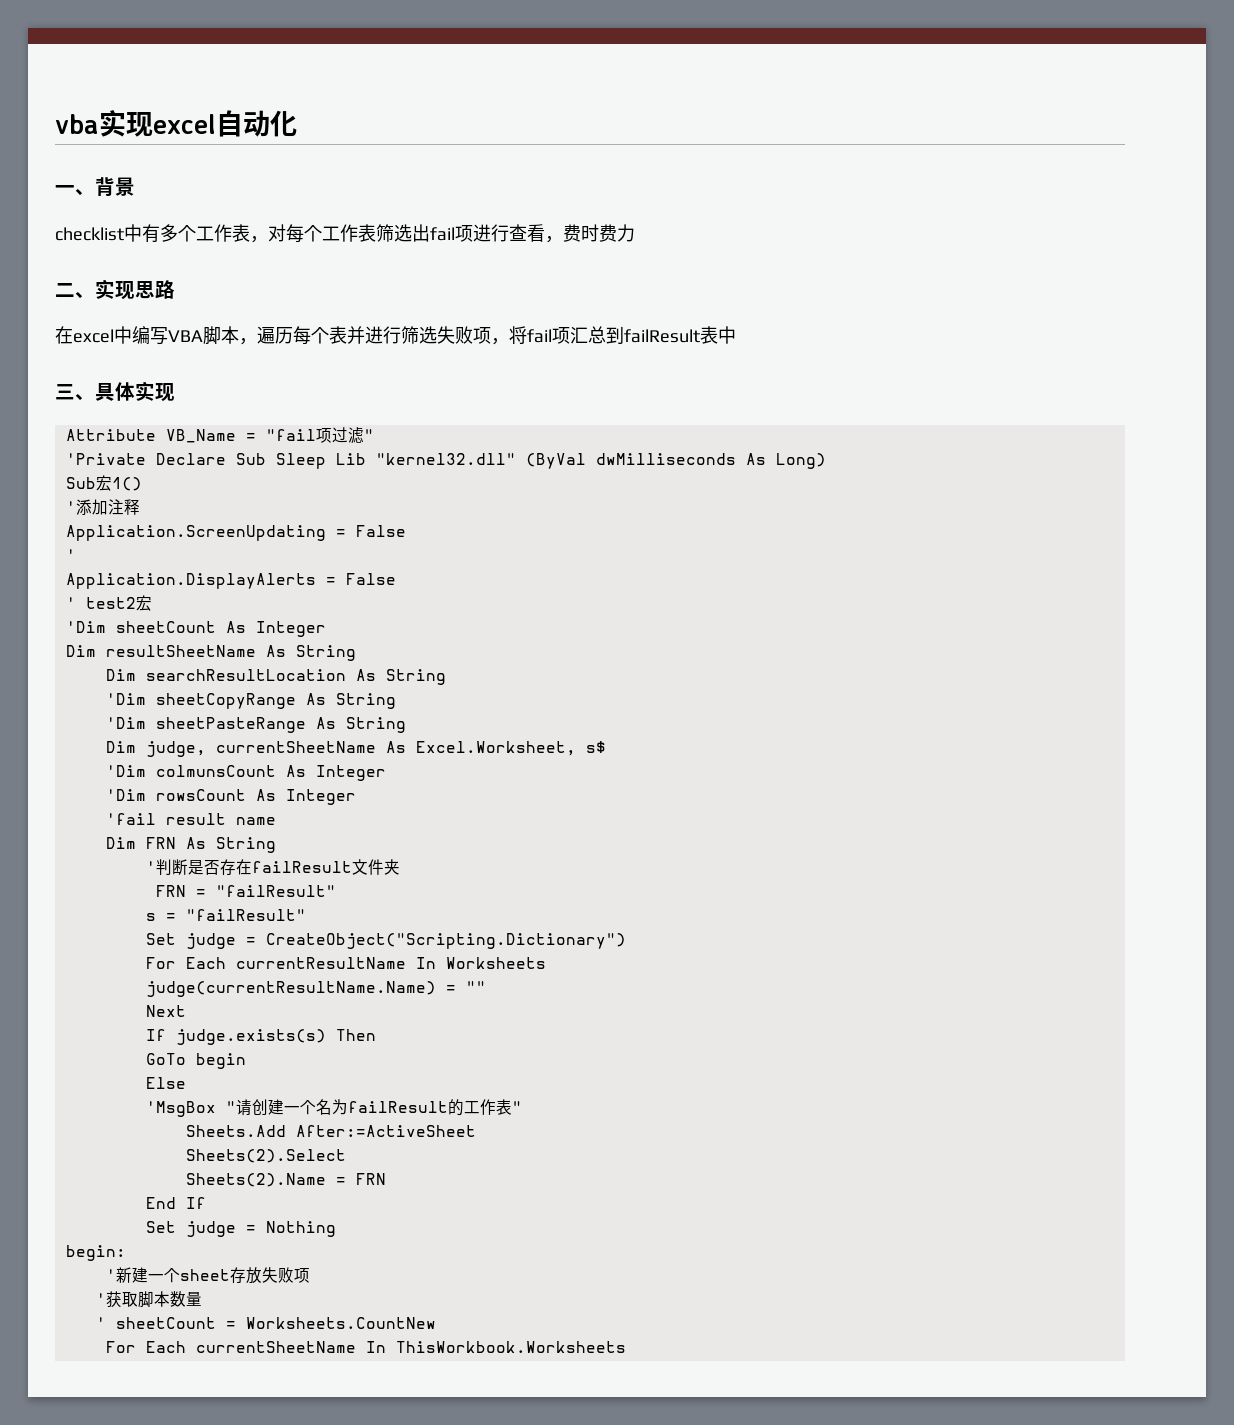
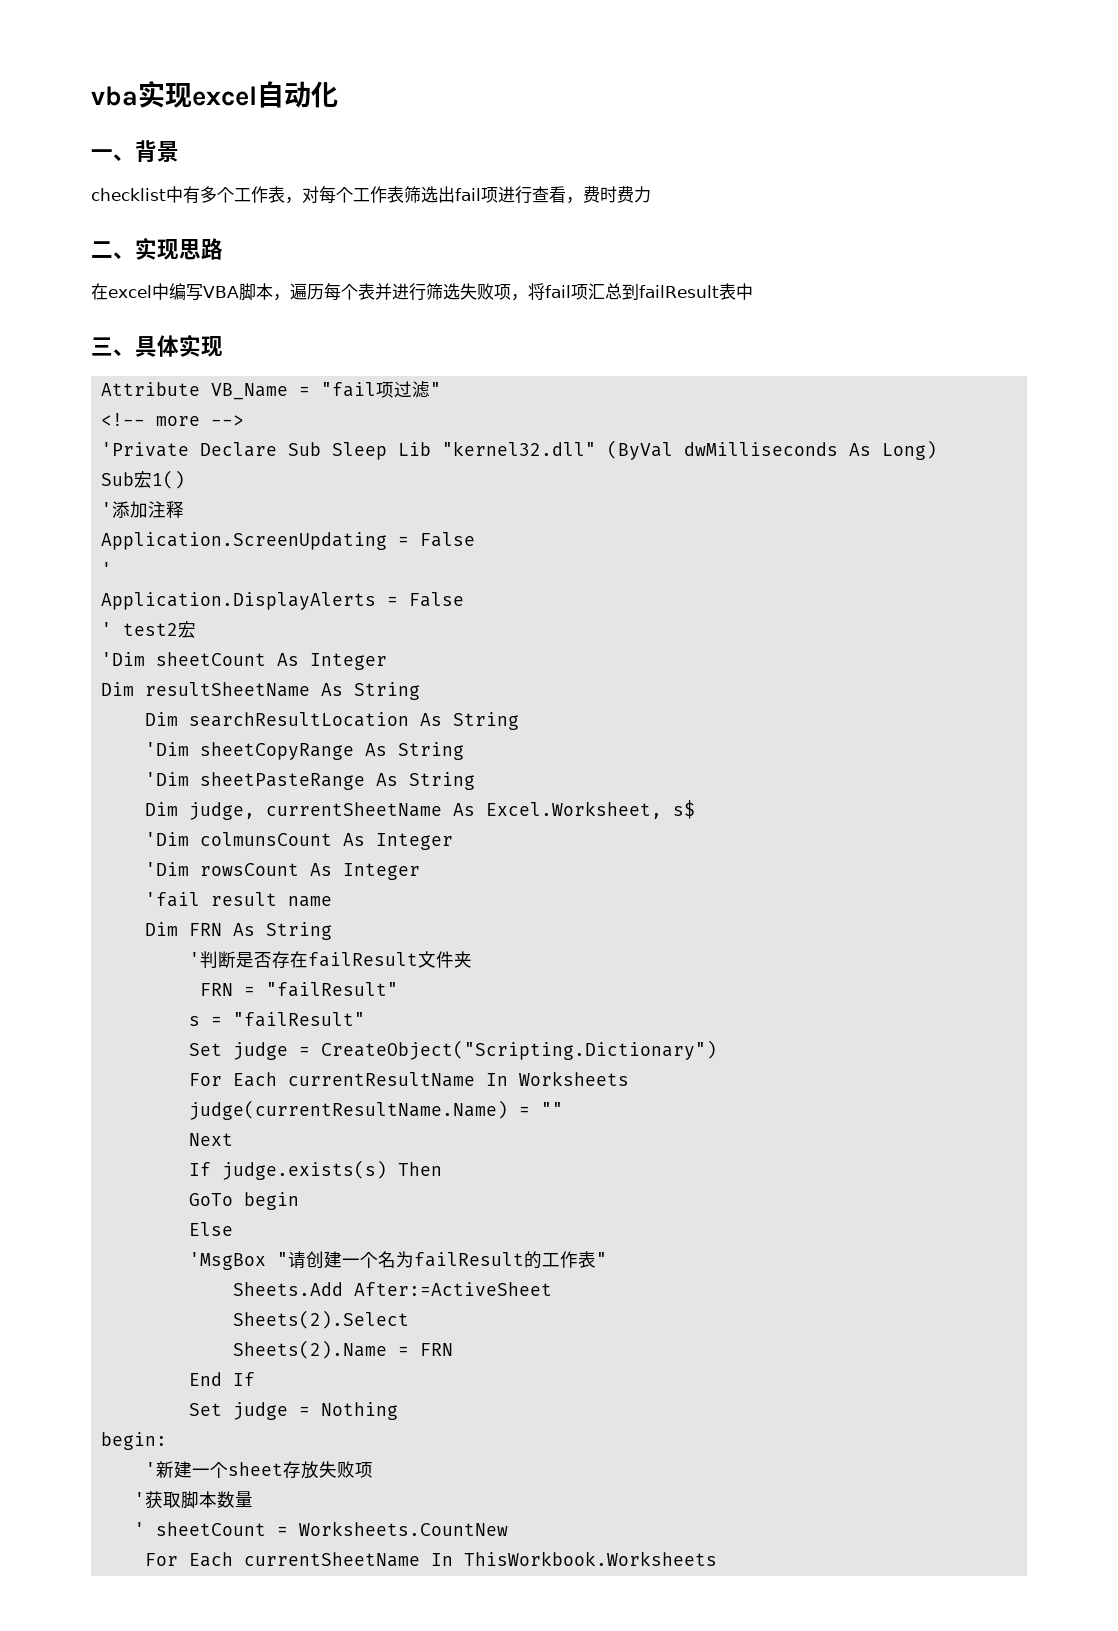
+ <!-- more -->

